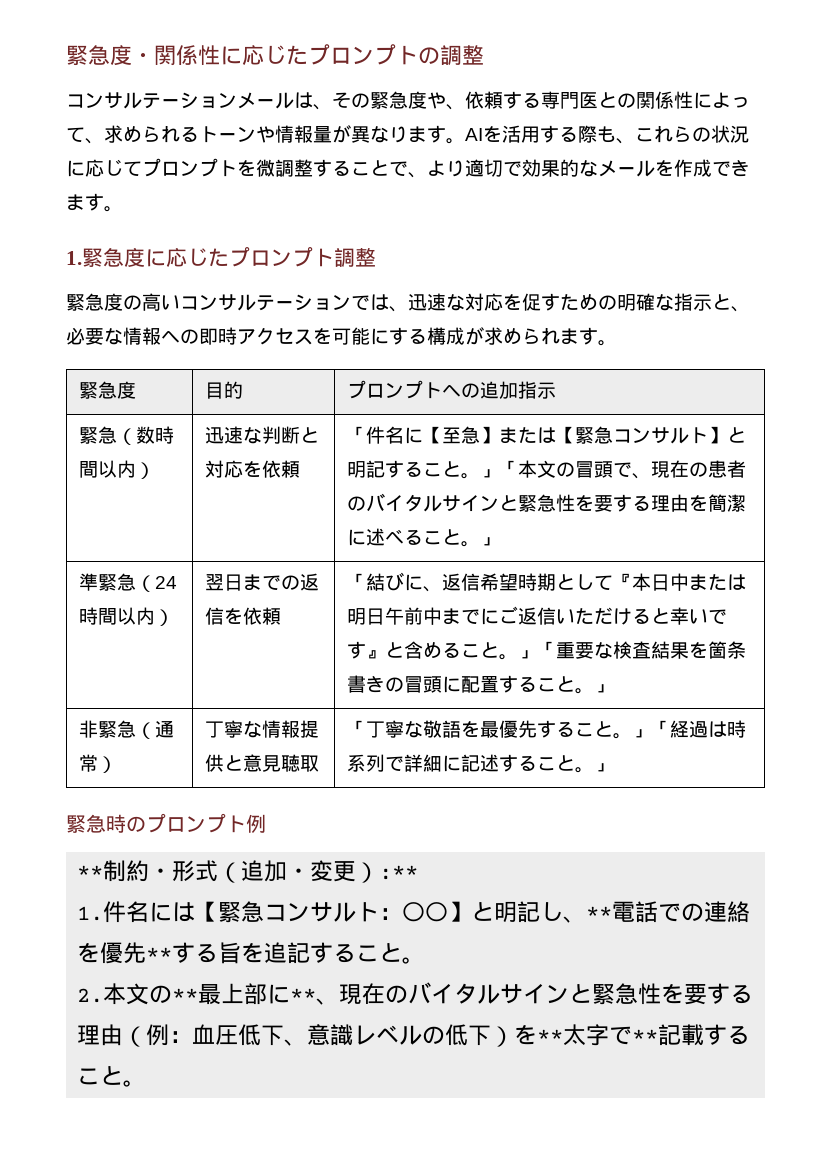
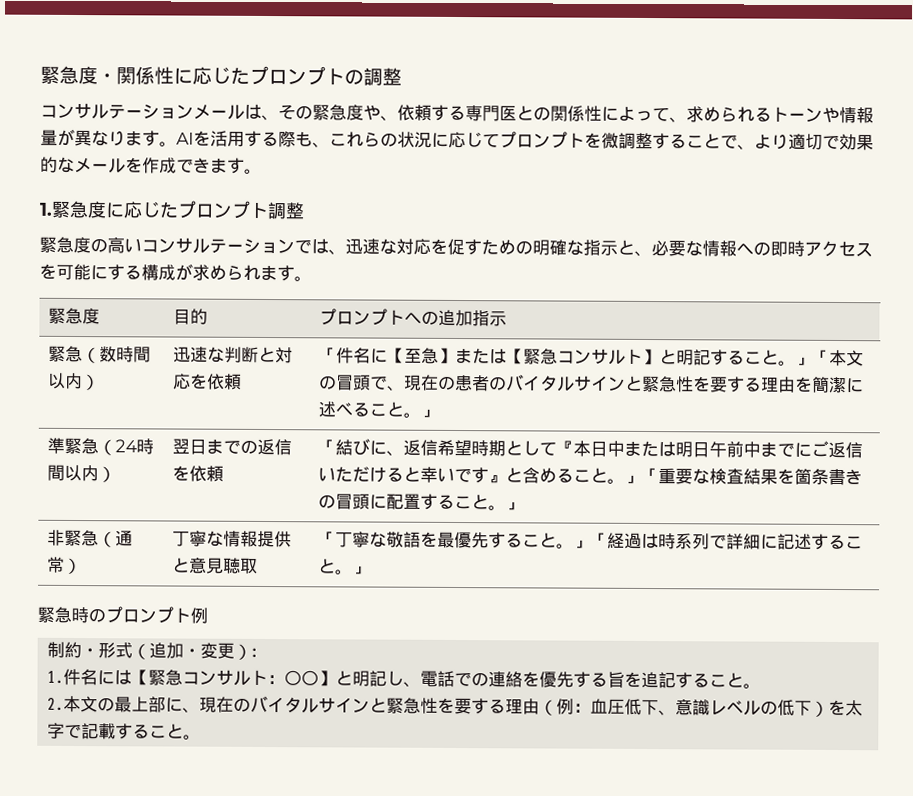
- **制約・形式（追加・変更）:**
+ 制約・形式（追加・変更）:
- 1.件名には【緊急コンサルト：〇〇】と明記し、**電話での連絡を優先**する旨を追記すること。
+ 1.件名には【緊急コンサルト：〇〇】と明記し、電話での連絡を優先する旨を追記すること。
- 2.本文の**最上部に**、現在のバイタルサインと緊急性を要する理由（例：血圧低下、意識レベルの低下）を**太字で**記載すること。
+ 2.本文の最上部に、現在のバイタルサインと緊急性を要する理由（例：血圧低下、意識レベルの低下）を太字で記載すること。

